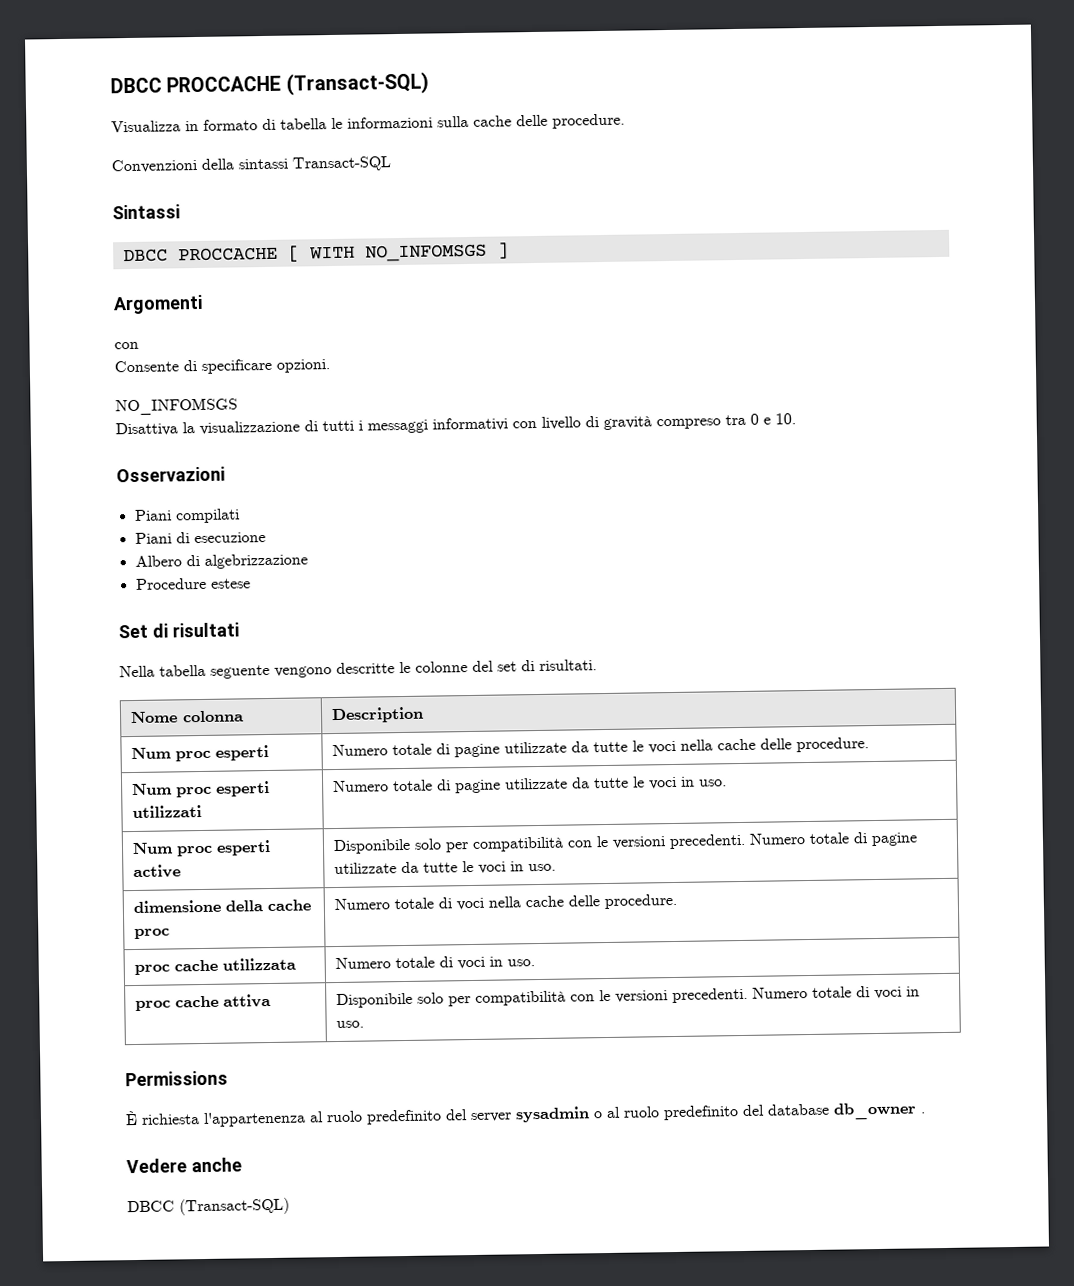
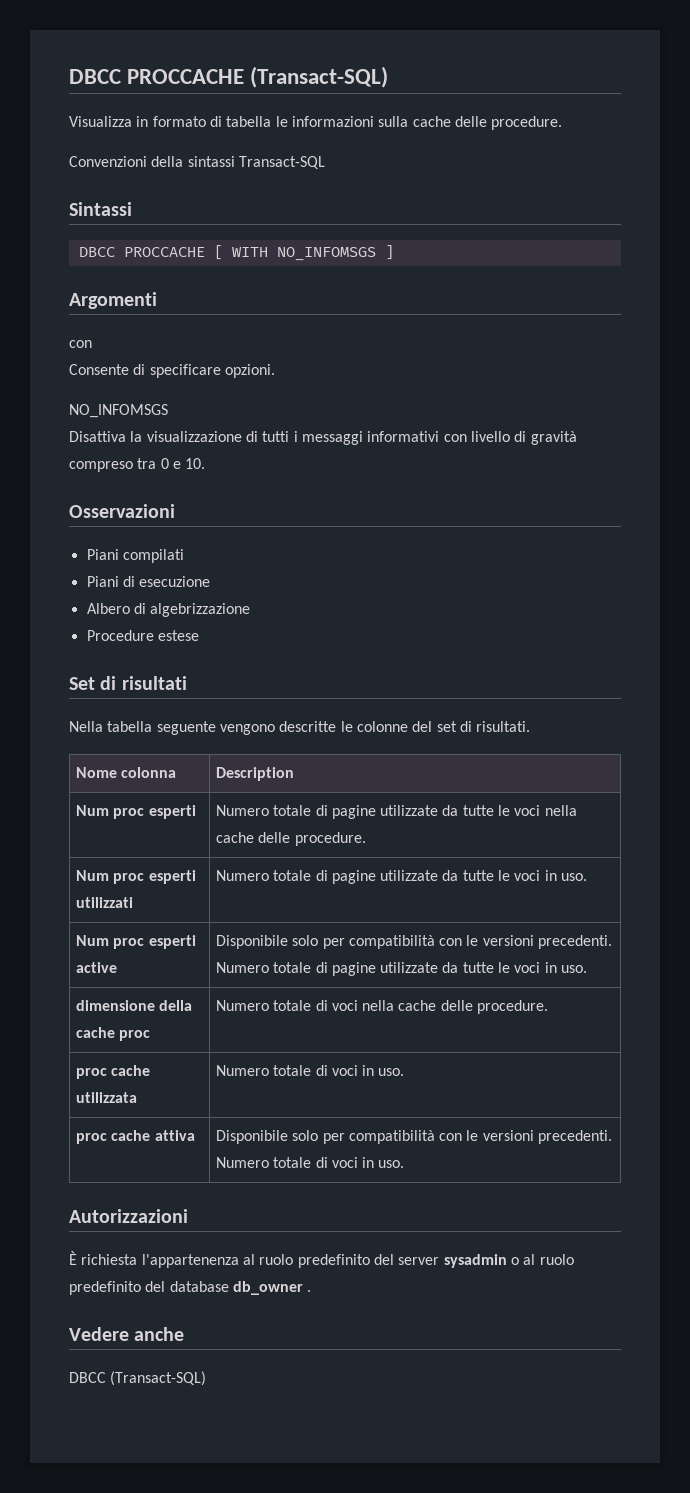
- Permissions
+ Autorizzazioni

